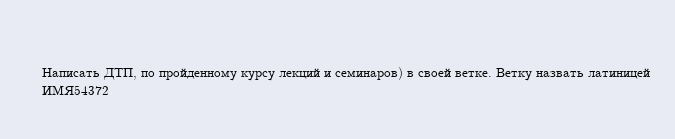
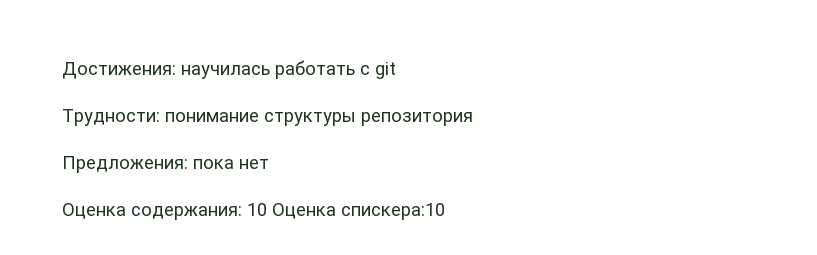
- Написать ДТП, по пройденному курсу лекций и семинаров) в своей ветке. Ветку назвать латиницей ИМЯ54372
+ Достижения: научилась работать с git
+ Трудности: понимание структуры репозитория
+ Предложения: пока нет
+ Оценка содержания: 10 Оценка спискера:10

